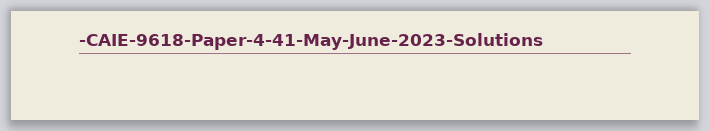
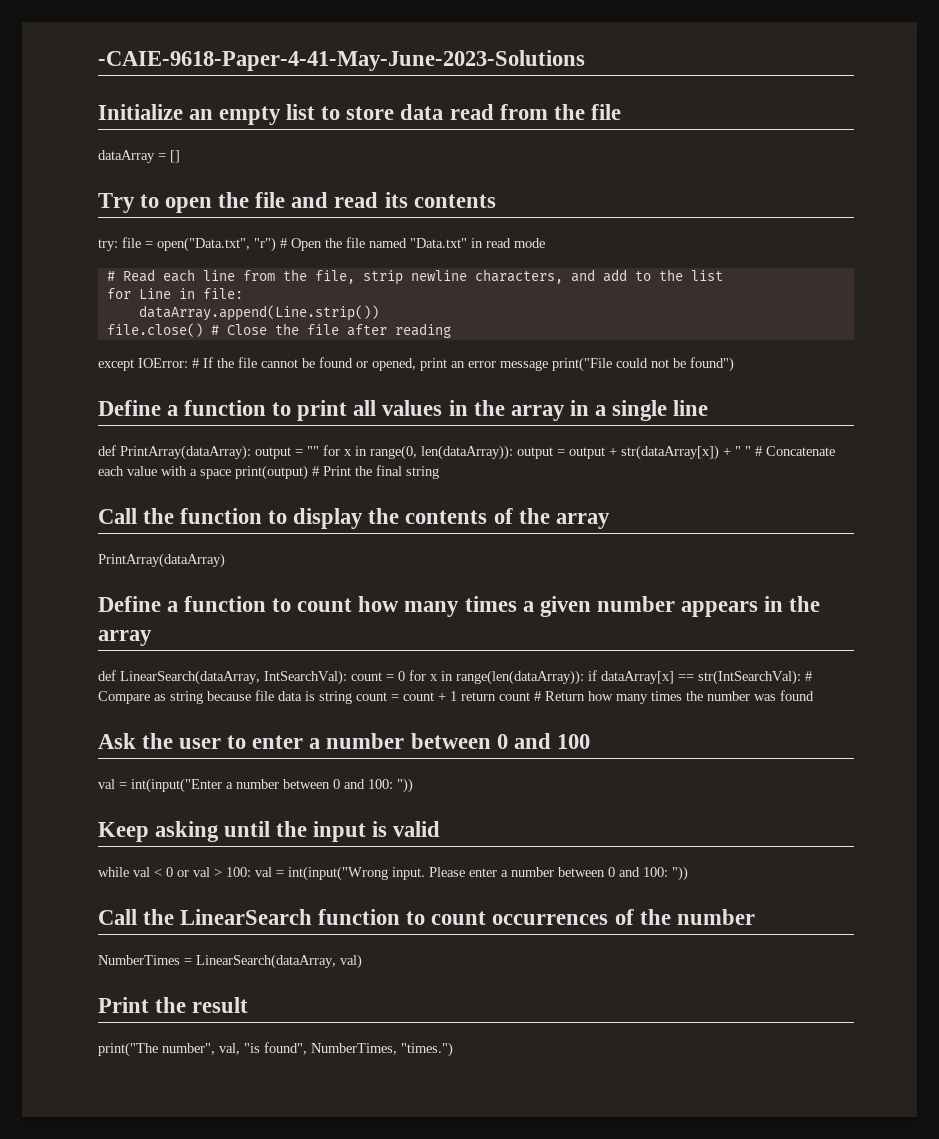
+ Initialize an empty list to store data read from the file
+ dataArray = []
+ Try to open the file and read its contents
+ try: file = open("Data.txt", "r") # Open the file named "Data.txt" in read mode
+ # Read each line from the file, strip newline characters, and add to the list
+ for Line in file:
+ dataArray.append(Line.strip())
+ file.close() # Close the file after reading
+ except IOError: # If the file cannot be found or opened, print an error message print("File could not be found")
+ Define a function to print all values in the array in a single line
+ def PrintArray(dataArray): output = "" for x in range(0, len(dataArray)): output = output + str(dataArray[x]) + " " # Concatenate each value with a space print(output) # Print the final string
+ Call the function to display the contents of the array
+ PrintArray(dataArray)
+ Define a function to count how many times a given number appears in the array
+ def LinearSearch(dataArray, IntSearchVal): count = 0 for x in range(len(dataArray)): if dataArray[x] == str(IntSearchVal): # Compare as string because file data is string count = count + 1 return count # Return how many times the number was found
+ Ask the user to enter a number between 0 and 100
+ val = int(input("Enter a number between 0 and 100: "))
+ Keep asking until the input is valid
+ while val < 0 or val > 100: val = int(input("Wrong input. Please enter a number between 0 and 100: "))
+ Call the LinearSearch function to count occurrences of the number
+ NumberTimes = LinearSearch(dataArray, val)
+ Print the result
+ print("The number", val, "is found", NumberTimes, "times.")

